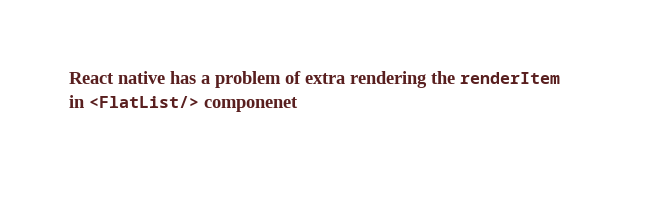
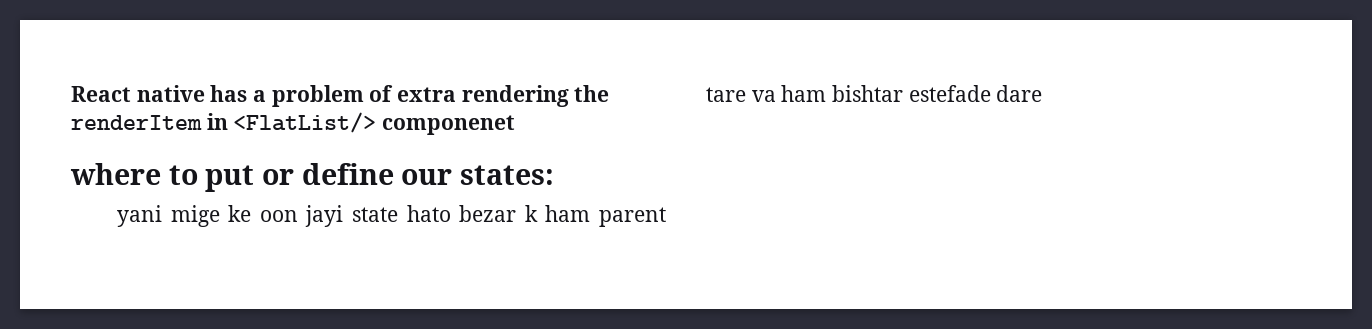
+ where to put or define our states:
+ yani mige ke oon jayi state hato bezar k ham parent tare va ham bishtar estefade dare

